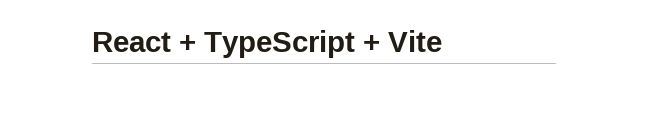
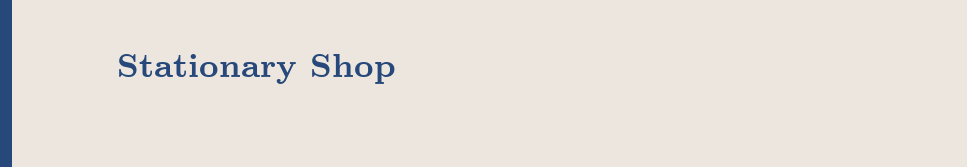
- React + TypeScript + Vite
+ Stationary Shop

